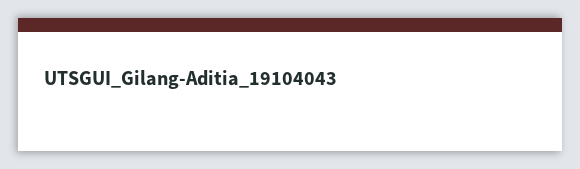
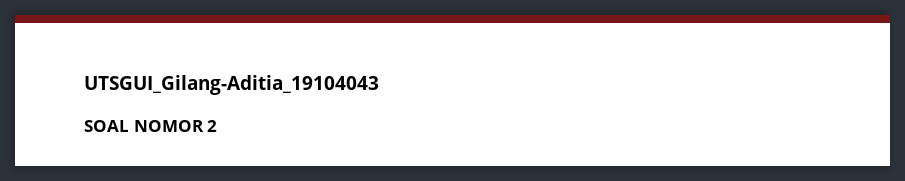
+ SOAL NOMOR 2

